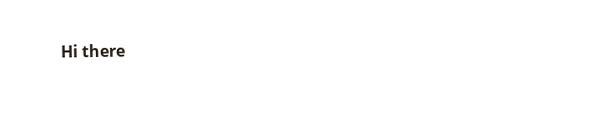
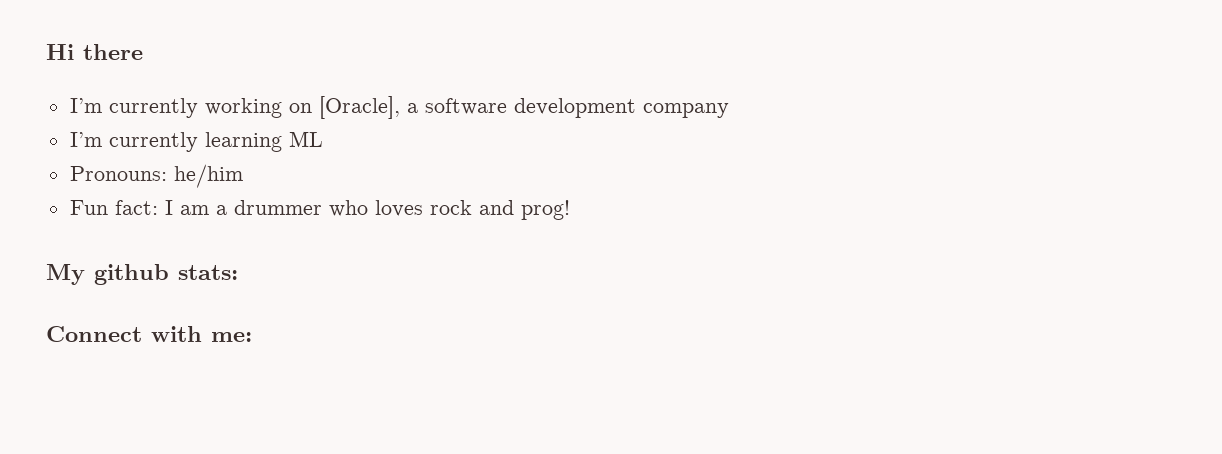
+ I’m currently working on [Oracle], a software development company
+ I’m currently learning ML
+ Pronouns: he/him
+ Fun fact: I am a drummer who loves rock and prog!
+ My github stats:
+ Connect with me:

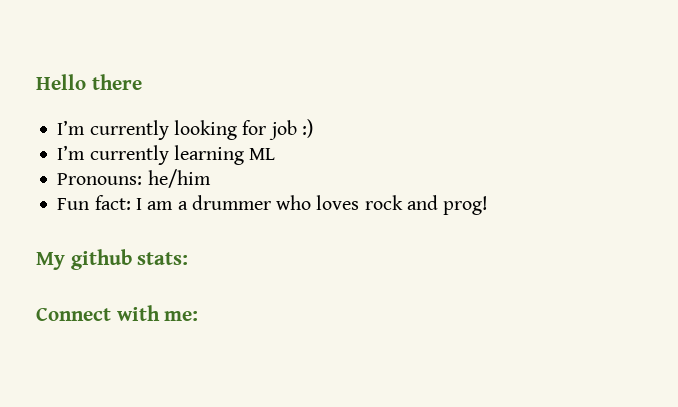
- Hi there
+ Hello there
- I’m currently working on [Oracle], a software development company
+ I’m currently looking for job :)

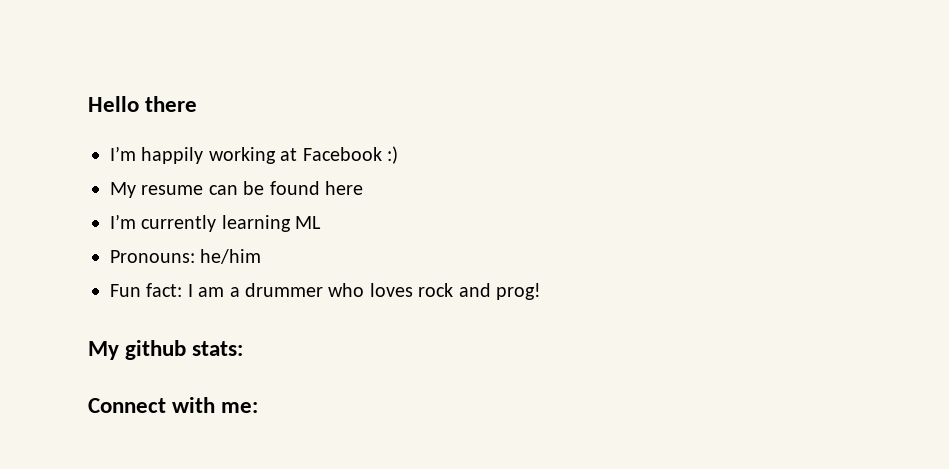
- I’m currently looking for job :)
+ I’m happily working at Facebook :)
+ My resume can be found here

